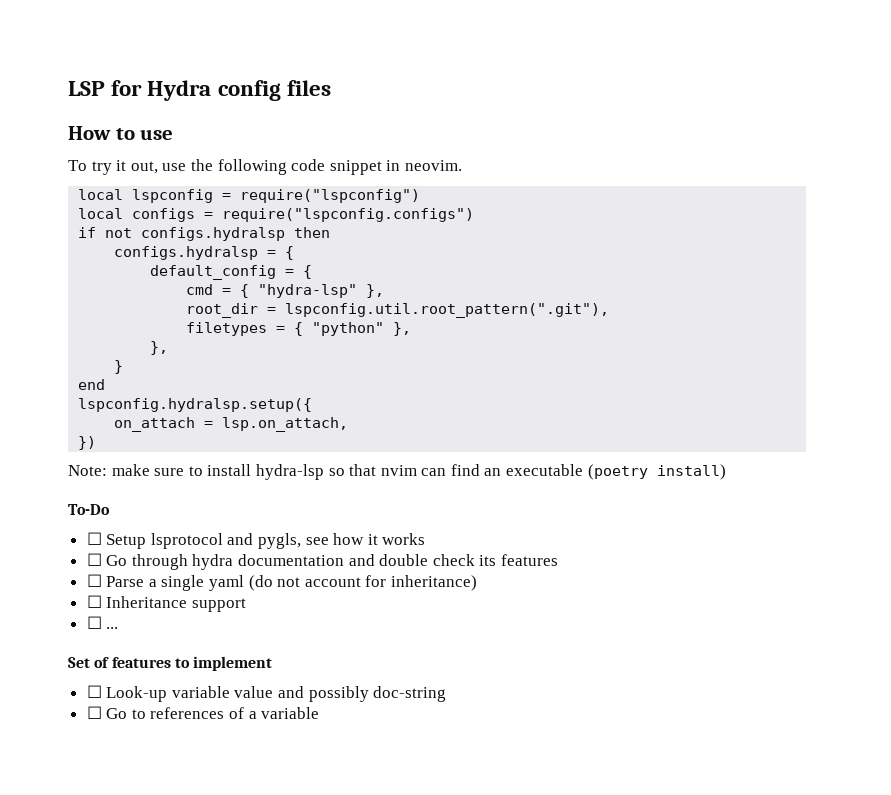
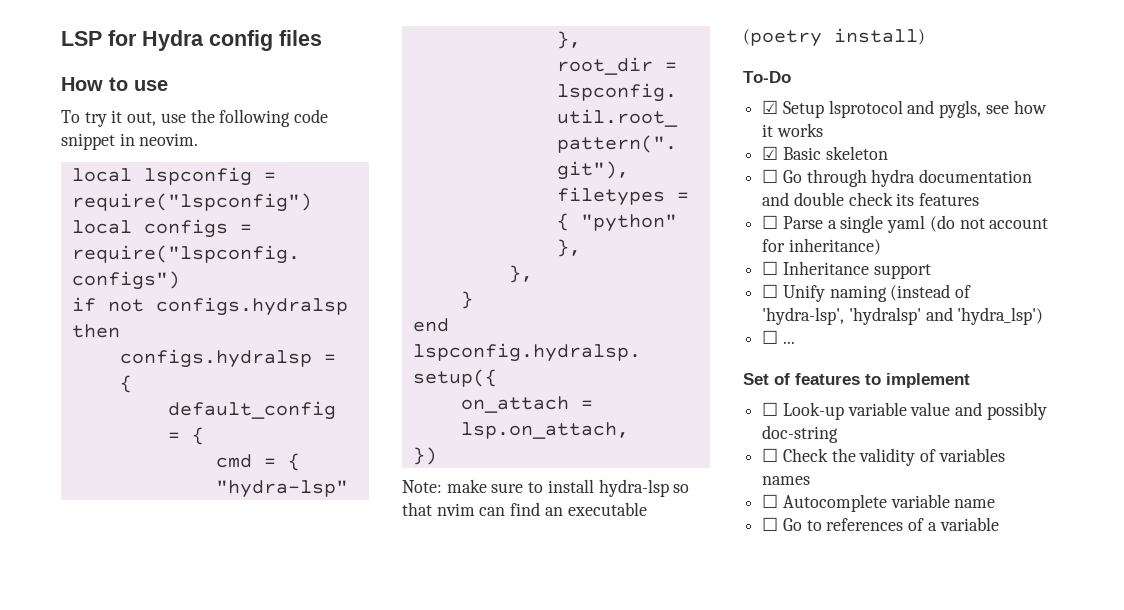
- ☐ Setup lsprotocol and pygls, see how it works
+ ☑ Setup lsprotocol and pygls, see how it works
+ ☑ Basic skeleton
+ ☐ Unify naming (instead of 'hydra-lsp', 'hydralsp' and 'hydra_lsp')
+ ☐ Check the validity of variables names
+ ☐ Autocomplete variable name

